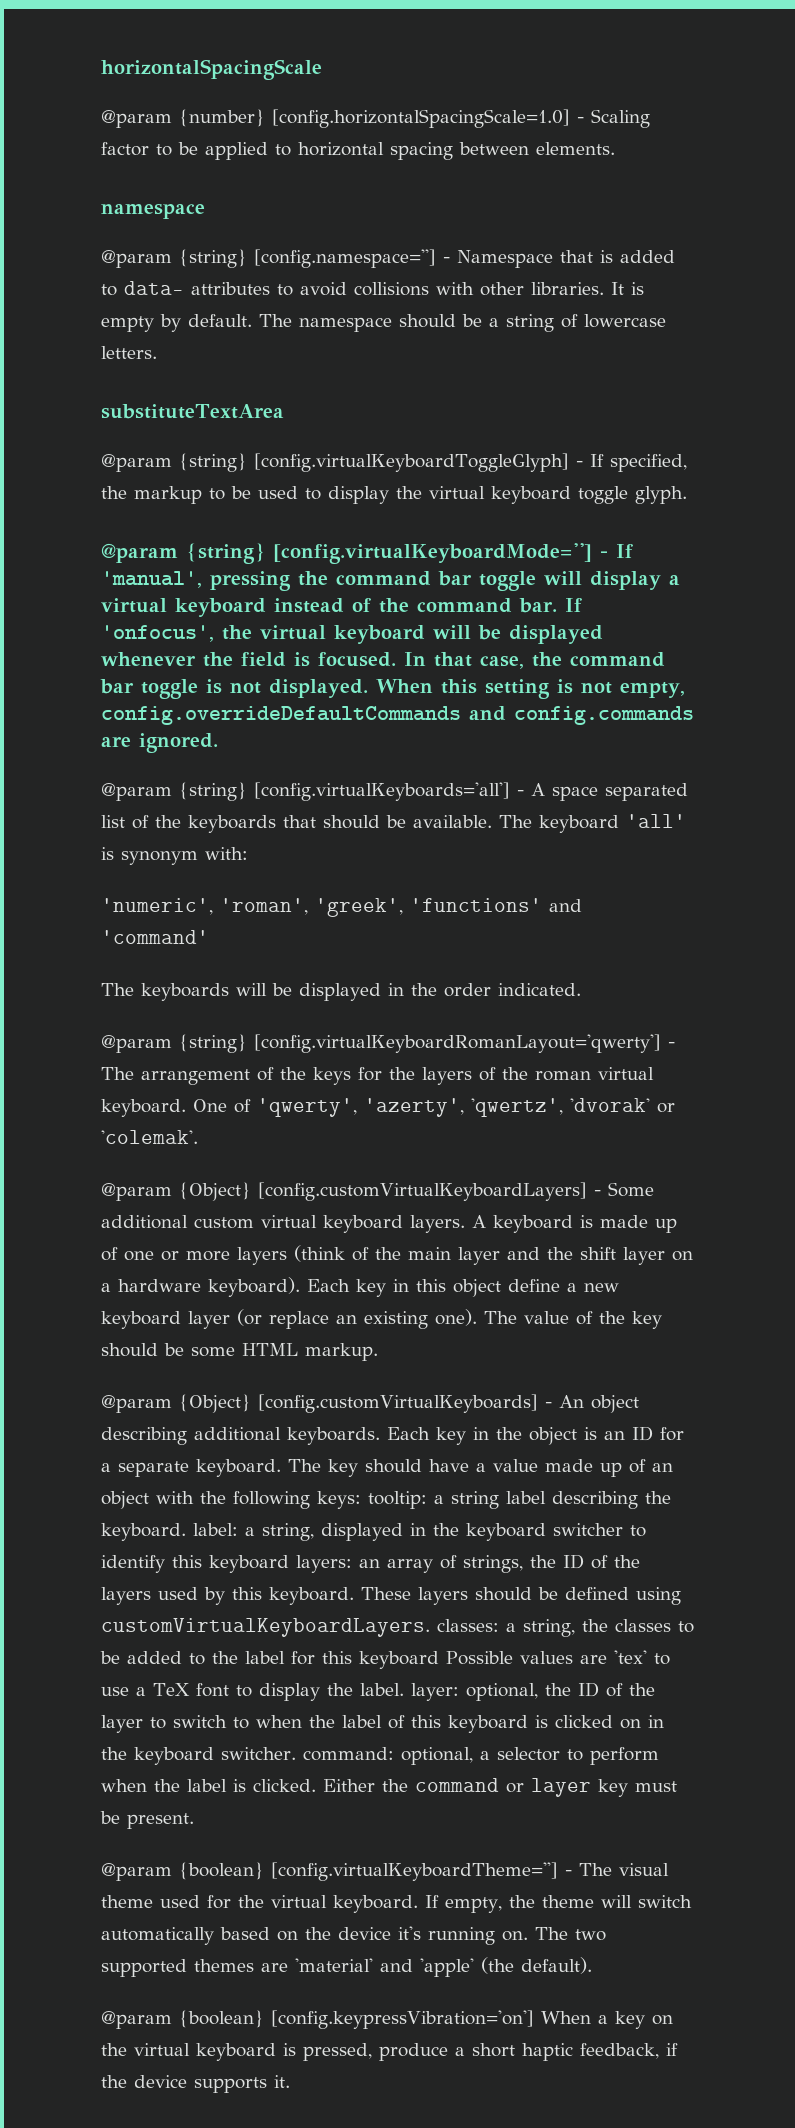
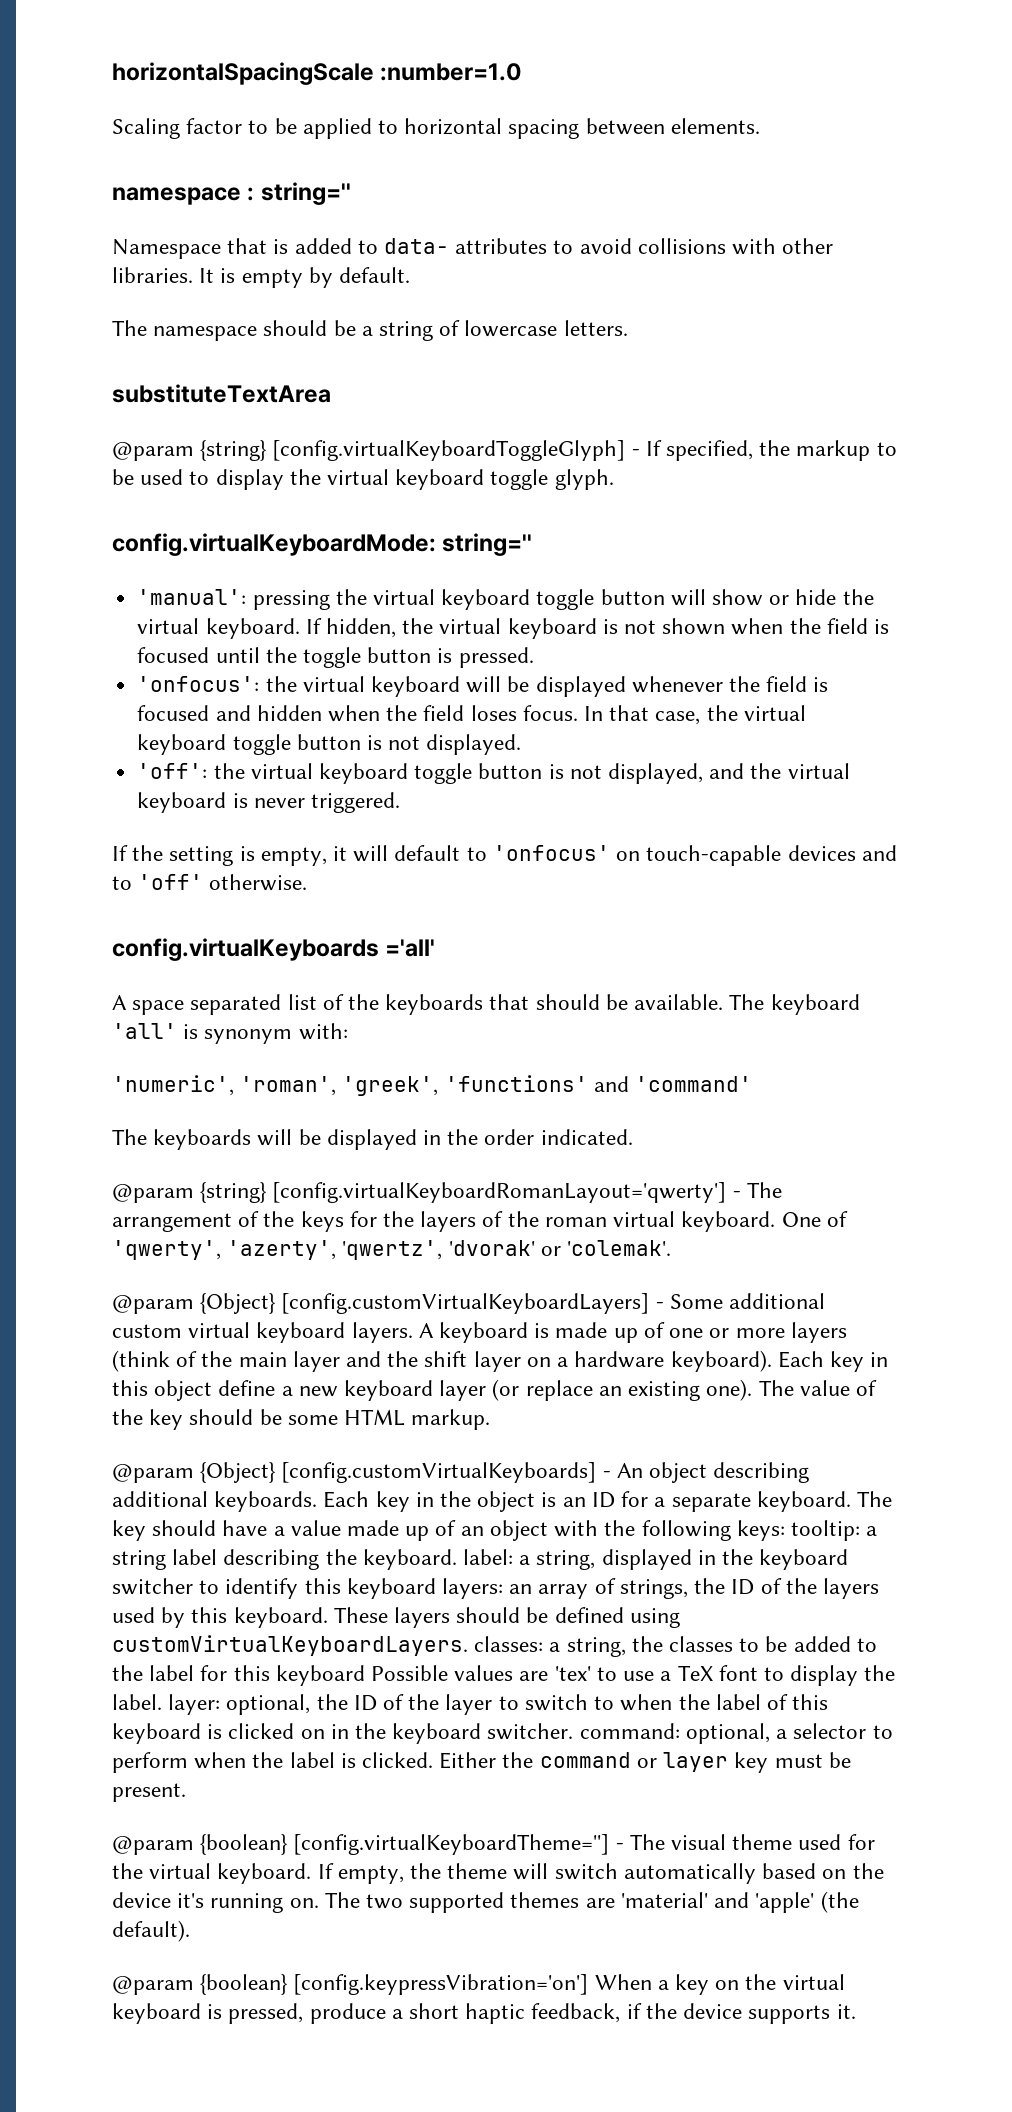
- horizontalSpacingScale
- @param {number} [config.horizontalSpacingScale=1.0] - Scaling factor to be applied to horizontal spacing between elements.
- namespace
- @param {string} [config.namespace=''] - Namespace that is added to data- attributes to avoid collisions with other libraries.
+ horizontalSpacingScale :number=1.0
+ Scaling factor to be applied to horizontal spacing between elements.
+ namespace : string=''
+ Namespace that is added to data- attributes to avoid collisions with other libraries.
- It is empty by default. The namespace should be a string of lowercase letters.
+ It is empty by default.
+ The namespace should be a string of lowercase letters.
- @param {string} [config.virtualKeyboardMode=''] - If 'manual', pressing the command bar toggle will display a virtual keyboard instead of the command bar. If 'onfocus', the virtual keyboard will be displayed whenever the field is focused. In that case, the command bar toggle is not displayed. When this setting is not empty, config.overrideDefaultCommands and config.commands are ignored.
- @param {string} [config.virtualKeyboards='all'] - A space separated list of the keyboards that should be available.
+ config.virtualKeyboardMode: string=''
+ 'manual': pressing the virtual keyboard toggle button will show or hide the virtual keyboard. If hidden, the virtual keyboard is not shown when the field is focused until the toggle button is pressed.
+ 'onfocus': the virtual keyboard will be displayed whenever the field is focused and hidden when the field loses focus. In that case, the virtual keyboard toggle button is not displayed.
+ 'off': the virtual keyboard toggle button is not displayed, and the virtual keyboard is never triggered.
+ If the setting is empty, it will default to 'onfocus' on touch-capable devices and to 'off' otherwise.
+ config.virtualKeyboards ='all'
+ A space separated list of the keyboards that should be available.

